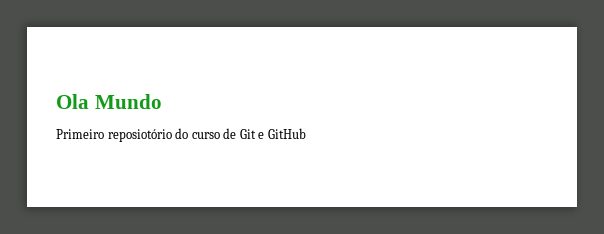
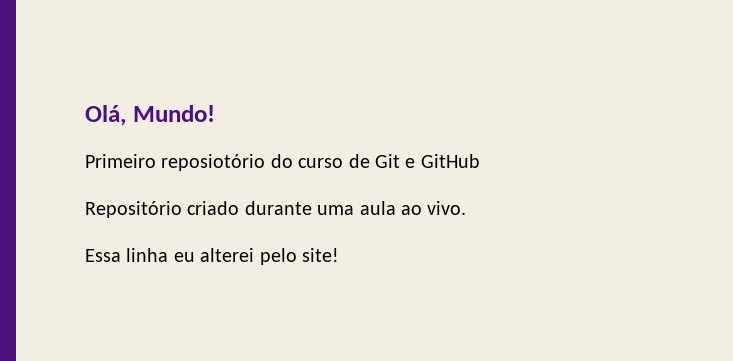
- Ola Mundo
+ Olá, Mundo!
+ Repositório criado durante uma aula ao vivo.
+ Essa linha eu alterei pelo site!

